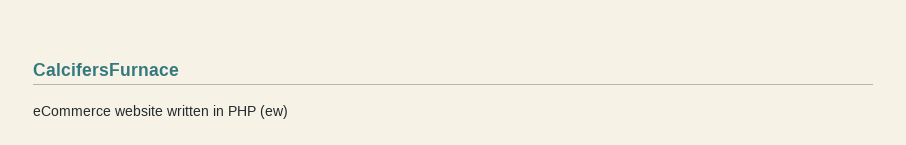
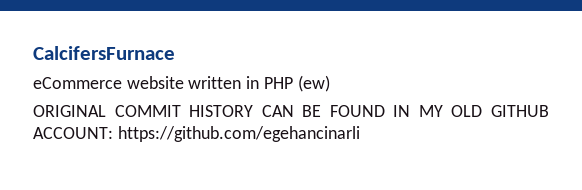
+ ORIGINAL COMMIT HISTORY CAN BE FOUND IN MY OLD GITHUB ACCOUNT: https://github.com/egehancinarli

